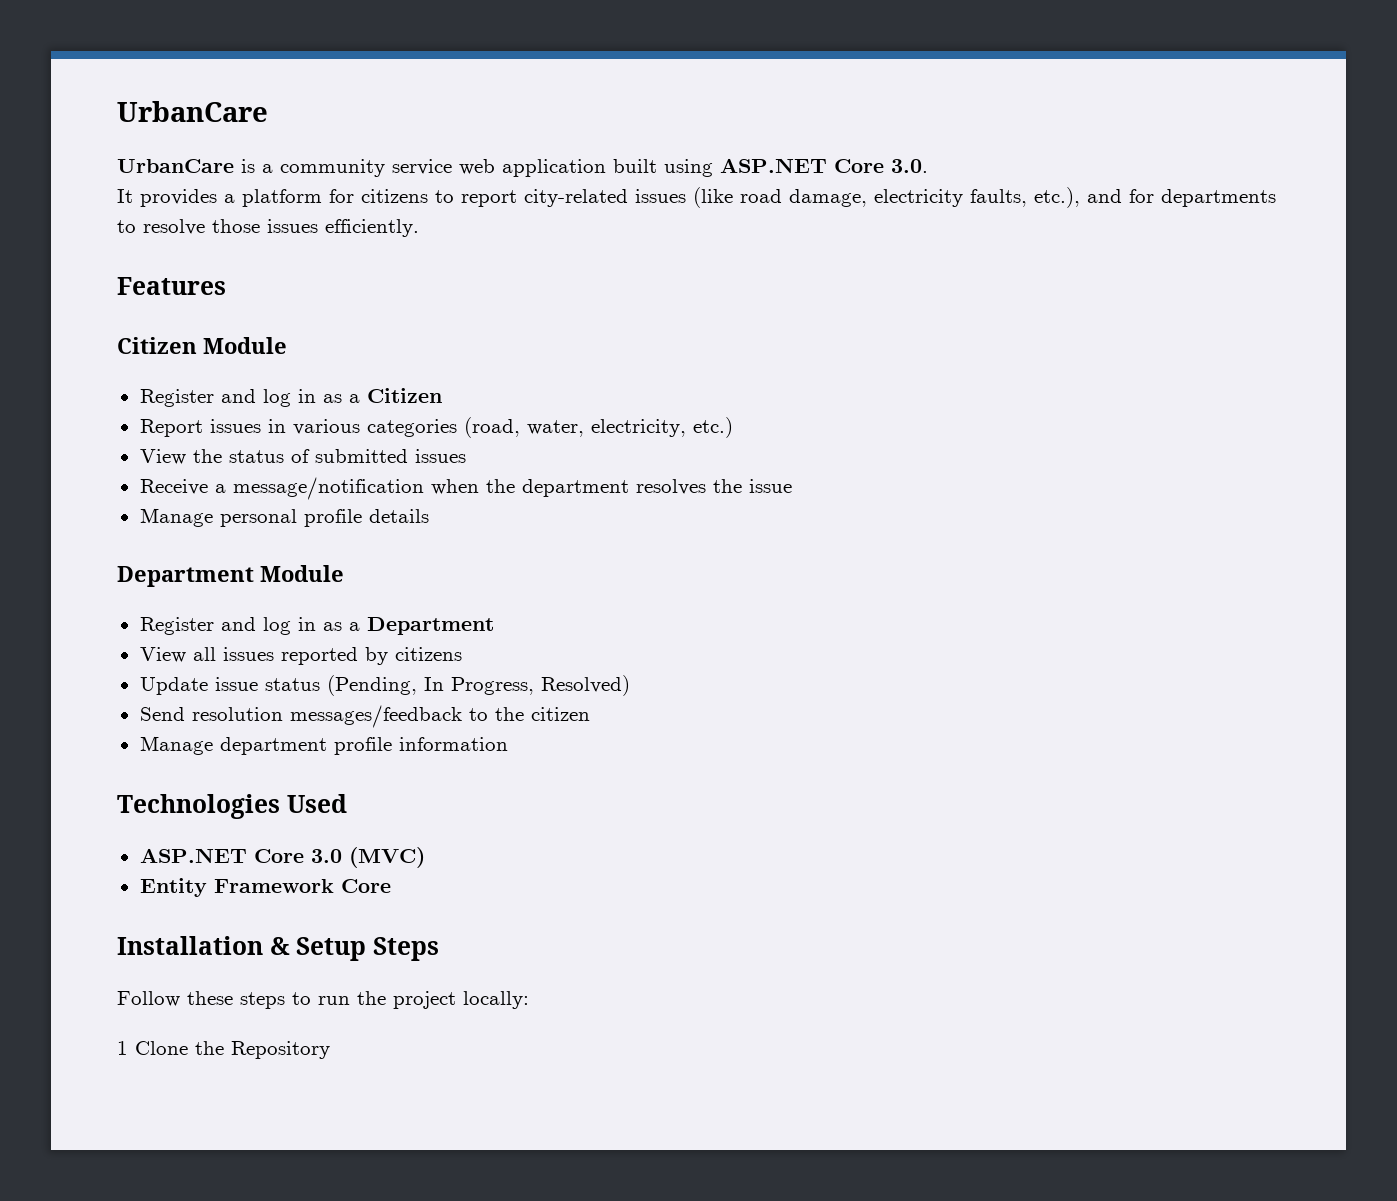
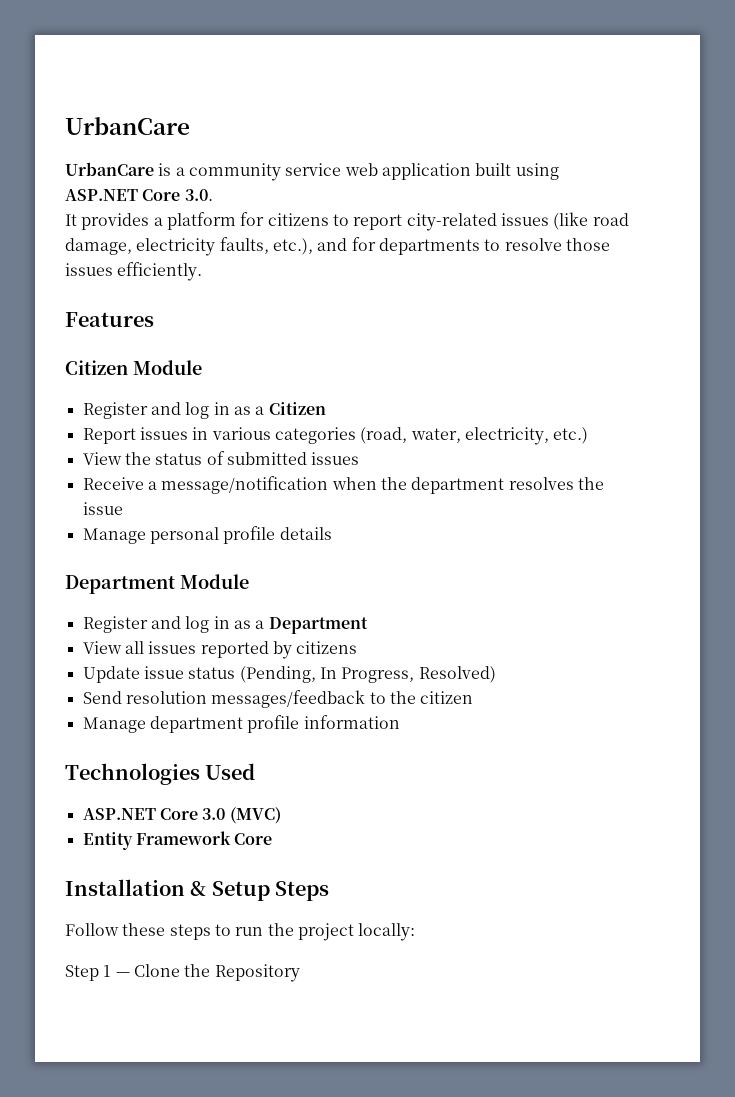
- 1 Clone the Repository
+ Step 1 — Clone the Repository

